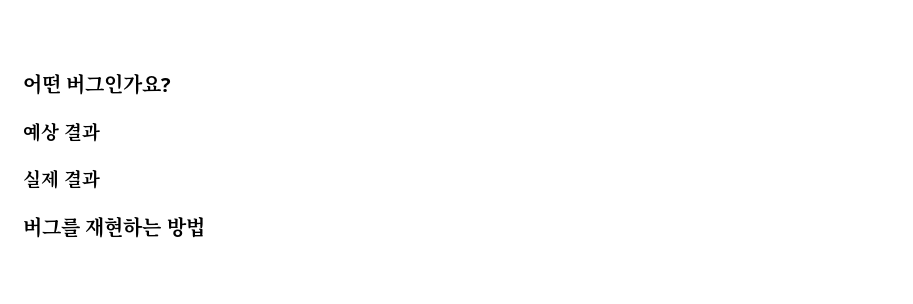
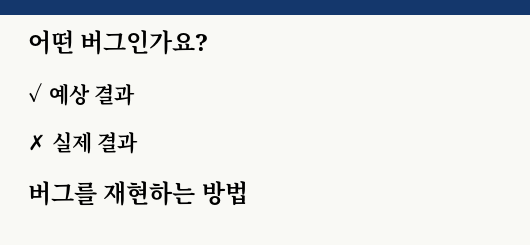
- 예상 결과
+ ✓ 예상 결과
- 실제 결과
+ ✗ 실제 결과

